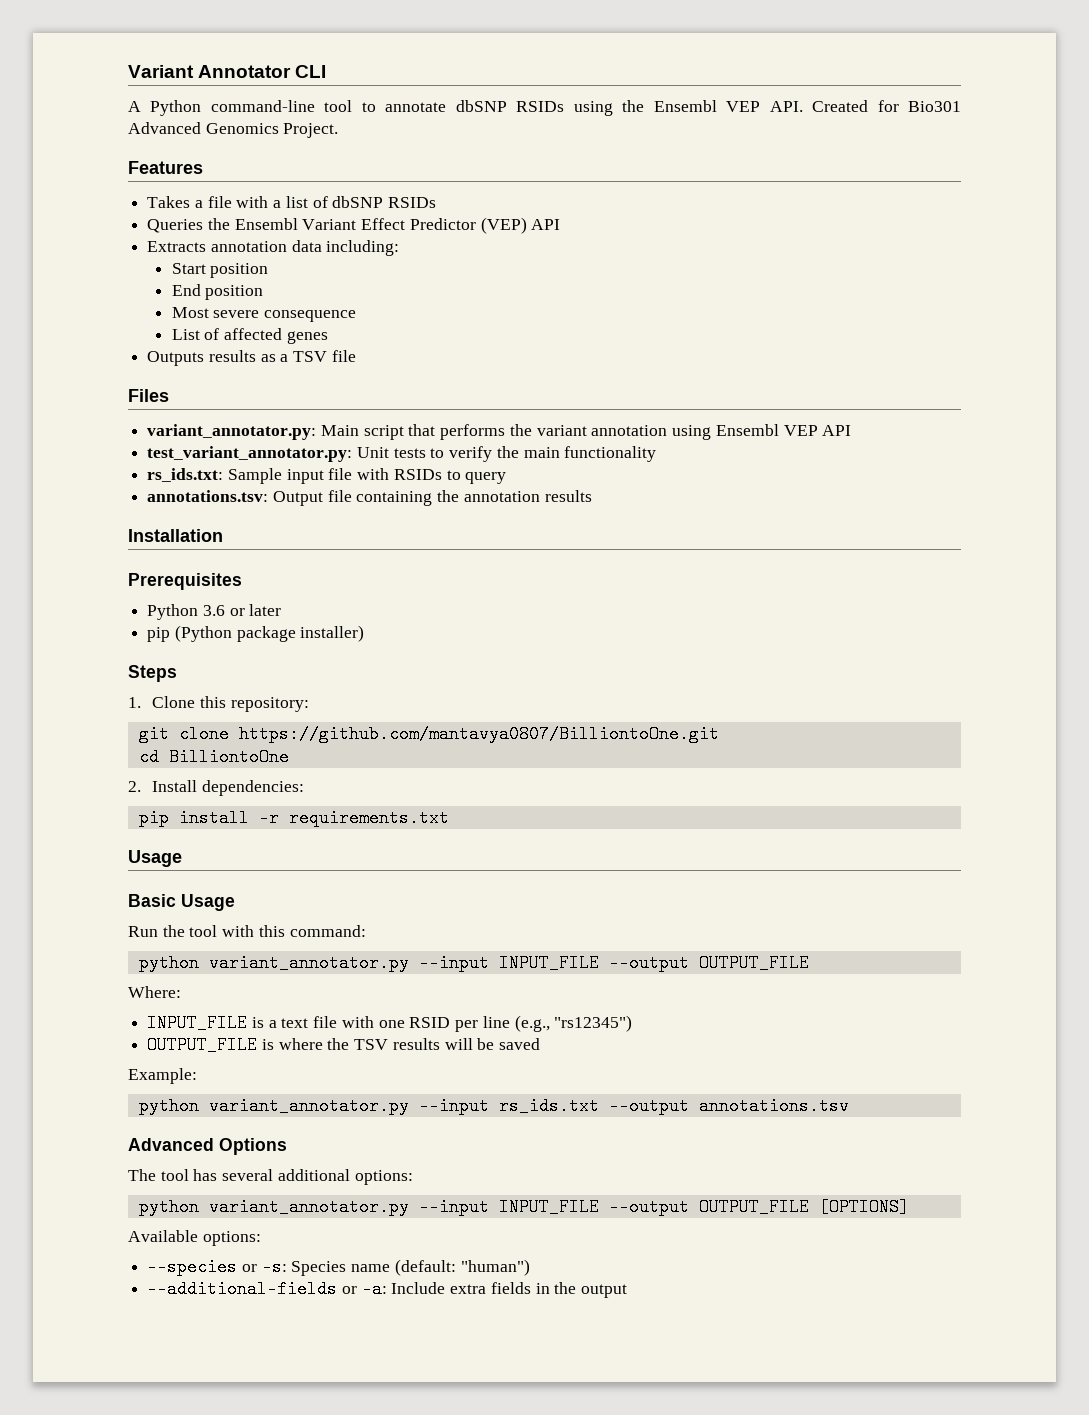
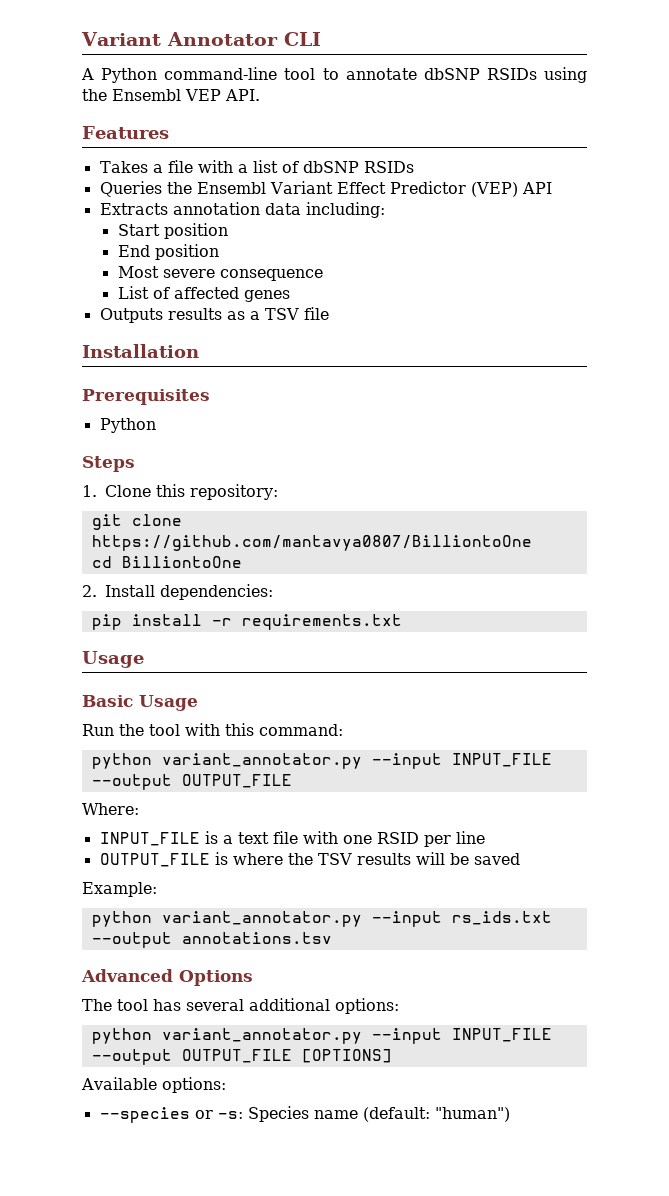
- A Python command-line tool to annotate dbSNP RSIDs using the Ensembl VEP API. Created for Bio301 Advanced Genomics Project.
+ A Python command-line tool to annotate dbSNP RSIDs using the Ensembl VEP API.
- Files
- variant_annotator.py: Main script that performs the variant annotation using Ensembl VEP API
- test_variant_annotator.py: Unit tests to verify the main functionality
- rs_ids.txt: Sample input file with RSIDs to query
- annotations.tsv: Output file containing the annotation results
  Installation
  Prerequisites
- Python 3.6 or later
- pip (Python package installer)
+ Python
- git clone https://github.com/mantavya0807/BilliontoOne.git
+ git clone https://github.com/mantavya0807/BilliontoOne
- INPUT_FILE is a text file with one RSID per line (e.g., "rs12345")
+ INPUT_FILE is a text file with one RSID per line
- --additional-fields or -a: Include extra fields in the output

